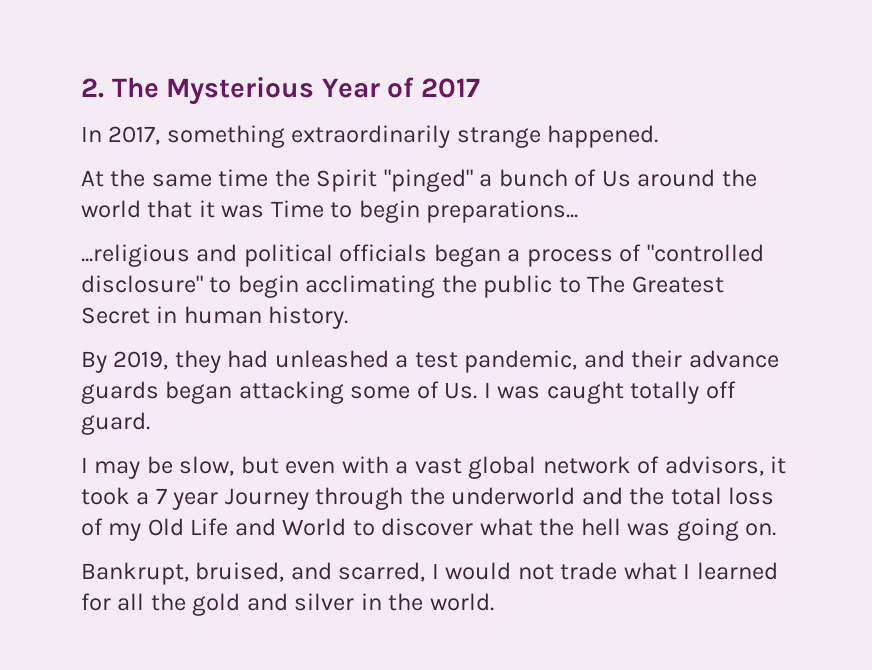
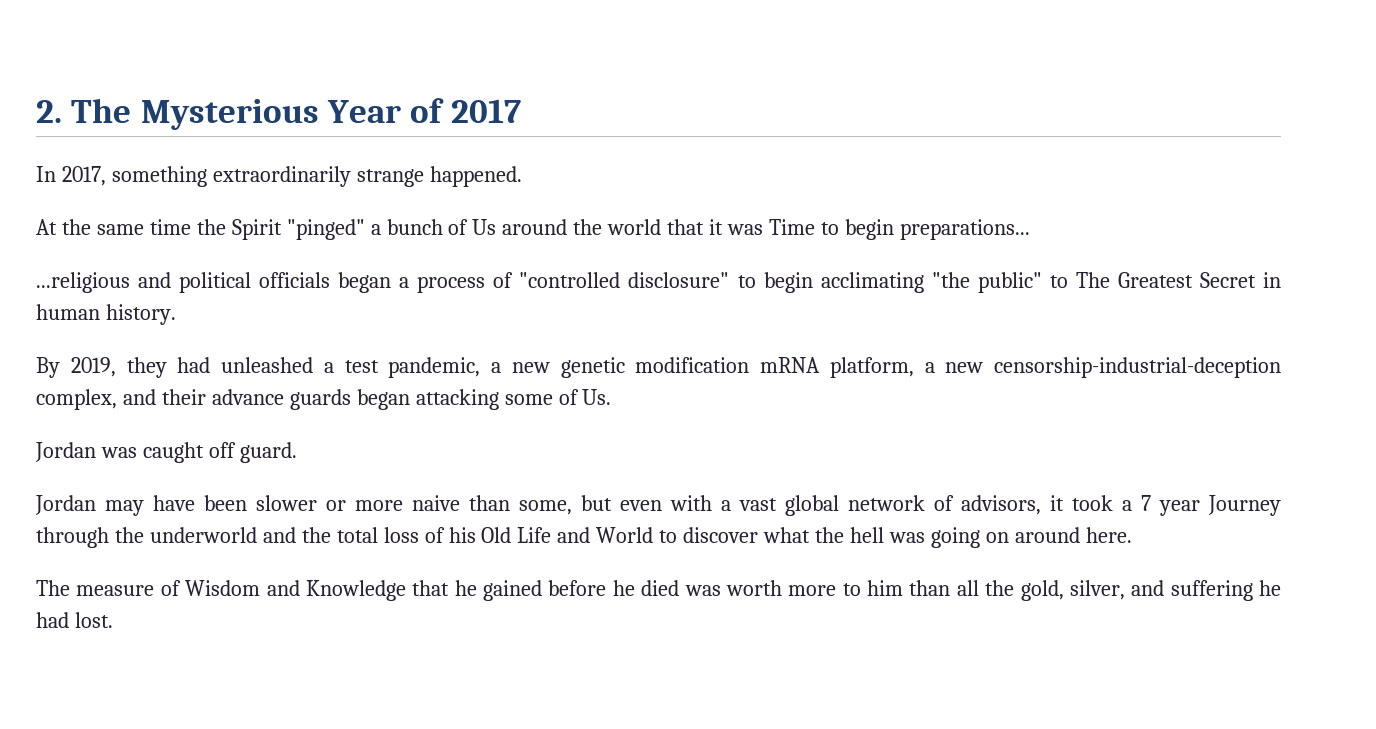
- ...religious and political officials began a process of "controlled disclosure" to begin acclimating the public to The Greatest Secret in human history.
+ ...religious and political officials began a process of "controlled disclosure" to begin acclimating "the public" to The Greatest Secret in human history.
- By 2019, they had unleashed a test pandemic, and their advance guards began attacking some of Us. I was caught totally off guard.
+ By 2019, they had unleashed a test pandemic, a new genetic modification mRNA platform, a new censorship-industrial-deception complex, and their advance guards began attacking some of Us.
+ Jordan was caught off guard.
- I may be slow, but even with a vast global network of advisors, it took a 7 year Journey through the underworld and the total loss of my Old Life and World to discover what the hell was going on.
- Bankrupt, bruised, and scarred, I would not trade what I learned for all the gold and silver in the world.
+ Jordan may have been slower or more naive than some, but even with a vast global network of advisors, it took a 7 year Journey through the underworld and the total loss of his Old Life and World to discover what the hell was going on around here.
+ The measure of Wisdom and Knowledge that he gained before he died was worth more to him than all the gold, silver, and suffering he had lost.

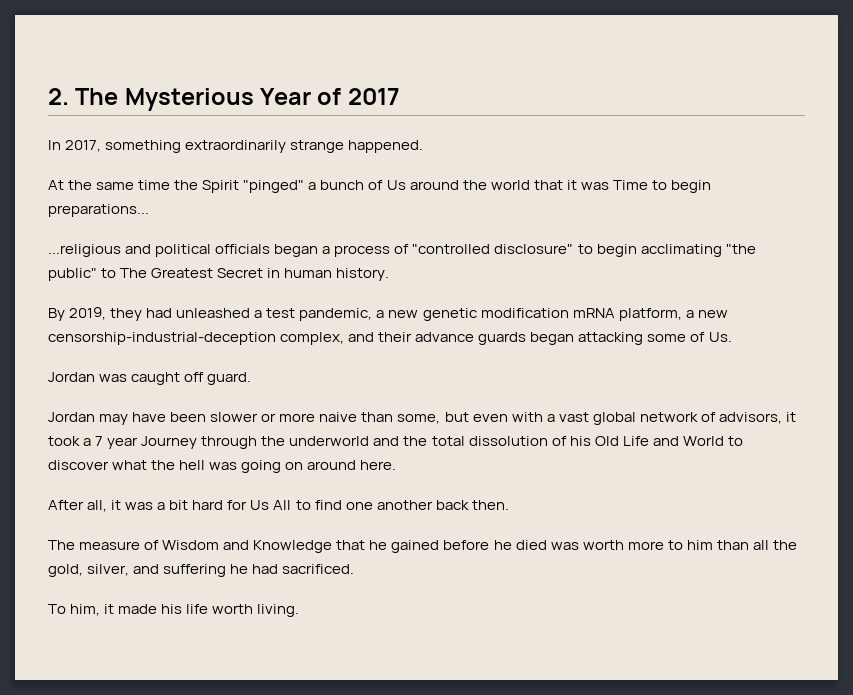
- Jordan may have been slower or more naive than some, but even with a vast global network of advisors, it took a 7 year Journey through the underworld and the total loss of his Old Life and World to discover what the hell was going on around here.
+ Jordan may have been slower or more naive than some, but even with a vast global network of advisors, it took a 7 year Journey through the underworld and the total dissolution of his Old Life and World to discover what the hell was going on around here.
+ After all, it was a bit hard for Us All to find one another back then.
- The measure of Wisdom and Knowledge that he gained before he died was worth more to him than all the gold, silver, and suffering he had lost.
+ The measure of Wisdom and Knowledge that he gained before he died was worth more to him than all the gold, silver, and suffering he had sacrificed.
+ To him, it made his life worth living.

